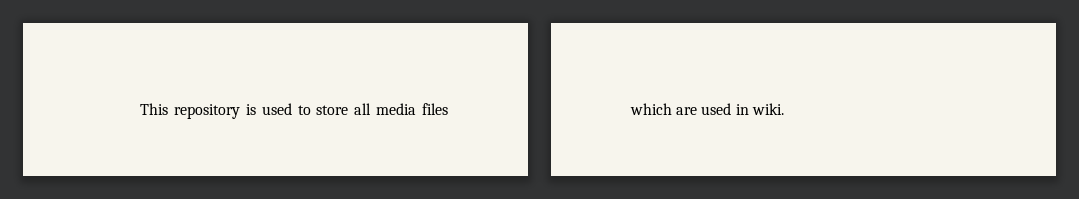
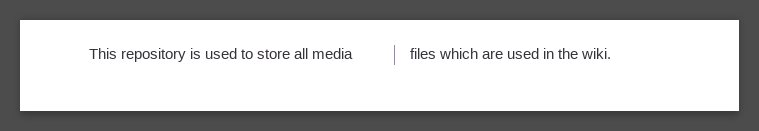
- This repository is used to store all media files which are used in wiki.
+ This repository is used to store all media files which are used in the wiki.

